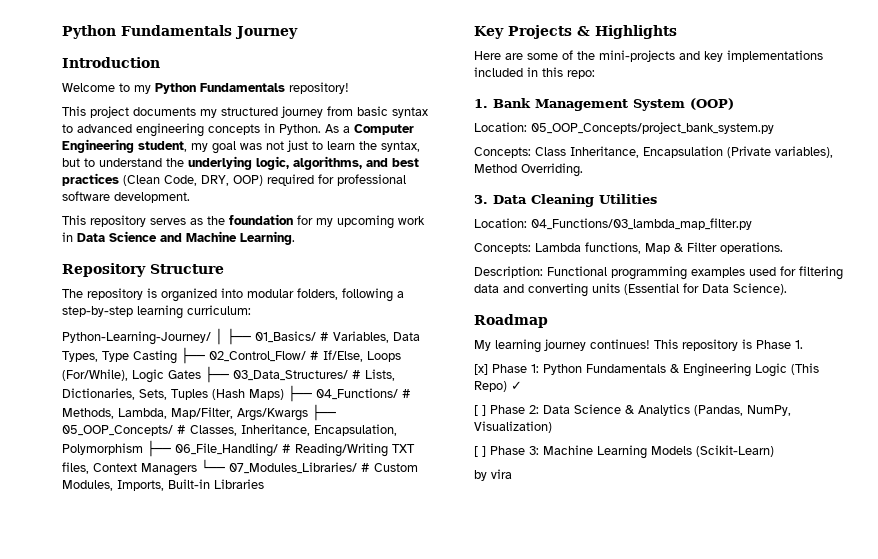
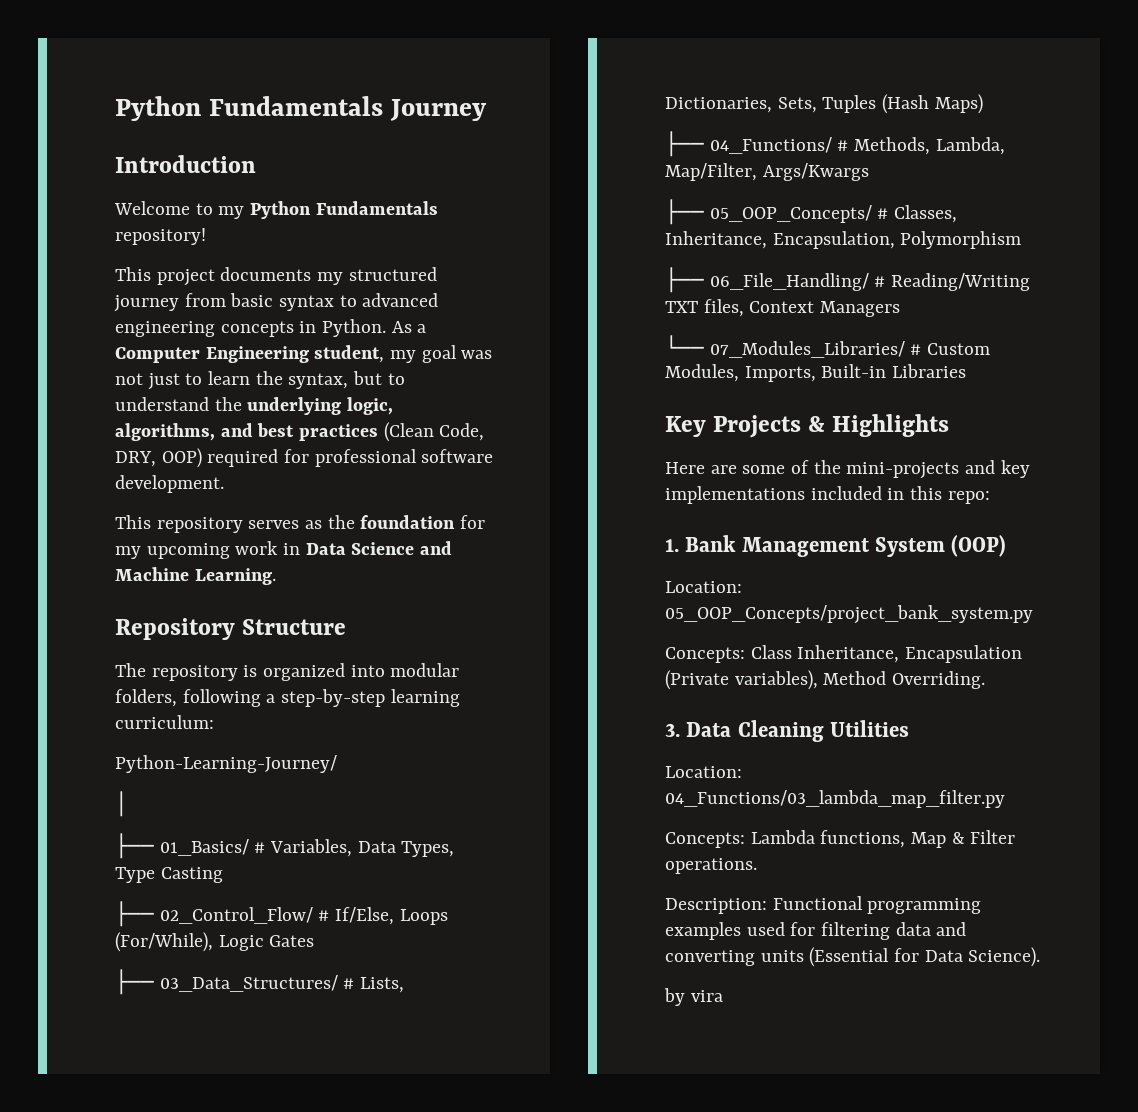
- Python-Learning-Journey/ │ ├── 01_Basics/ # Variables, Data Types, Type Casting ├── 02_Control_Flow/ # If/Else, Loops (For/While), Logic Gates ├── 03_Data_Structures/ # Lists, Dictionaries, Sets, Tuples (Hash Maps) ├── 04_Functions/ # Methods, Lambda, Map/Filter, Args/Kwargs ├── 05_OOP_Concepts/ # Classes, Inheritance, Encapsulation, Polymorphism ├── 06_File_Handling/ # Reading/Writing TXT files, Context Managers └── 07_Modules_Libraries/ # Custom Modules, Imports, Built-in Libraries
+ Python-Learning-Journey/
+ │
+ ├── 01_Basics/ # Variables, Data Types, Type Casting
+ ├── 02_Control_Flow/ # If/Else, Loops (For/While), Logic Gates
+ ├── 03_Data_Structures/ # Lists, Dictionaries, Sets, Tuples (Hash Maps)
+ ├── 04_Functions/ # Methods, Lambda, Map/Filter, Args/Kwargs
+ ├── 05_OOP_Concepts/ # Classes, Inheritance, Encapsulation, Polymorphism
+ ├── 06_File_Handling/ # Reading/Writing TXT files, Context Managers
+ └── 07_Modules_Libraries/ # Custom Modules, Imports, Built-in Libraries
- Roadmap
- My learning journey continues! This repository is Phase 1.
- [x] Phase 1: Python Fundamentals & Engineering Logic (This Repo) ✓
- [ ] Phase 2: Data Science & Analytics (Pandas, NumPy, Visualization)
- [ ] Phase 3: Machine Learning Models (Scikit-Learn)

